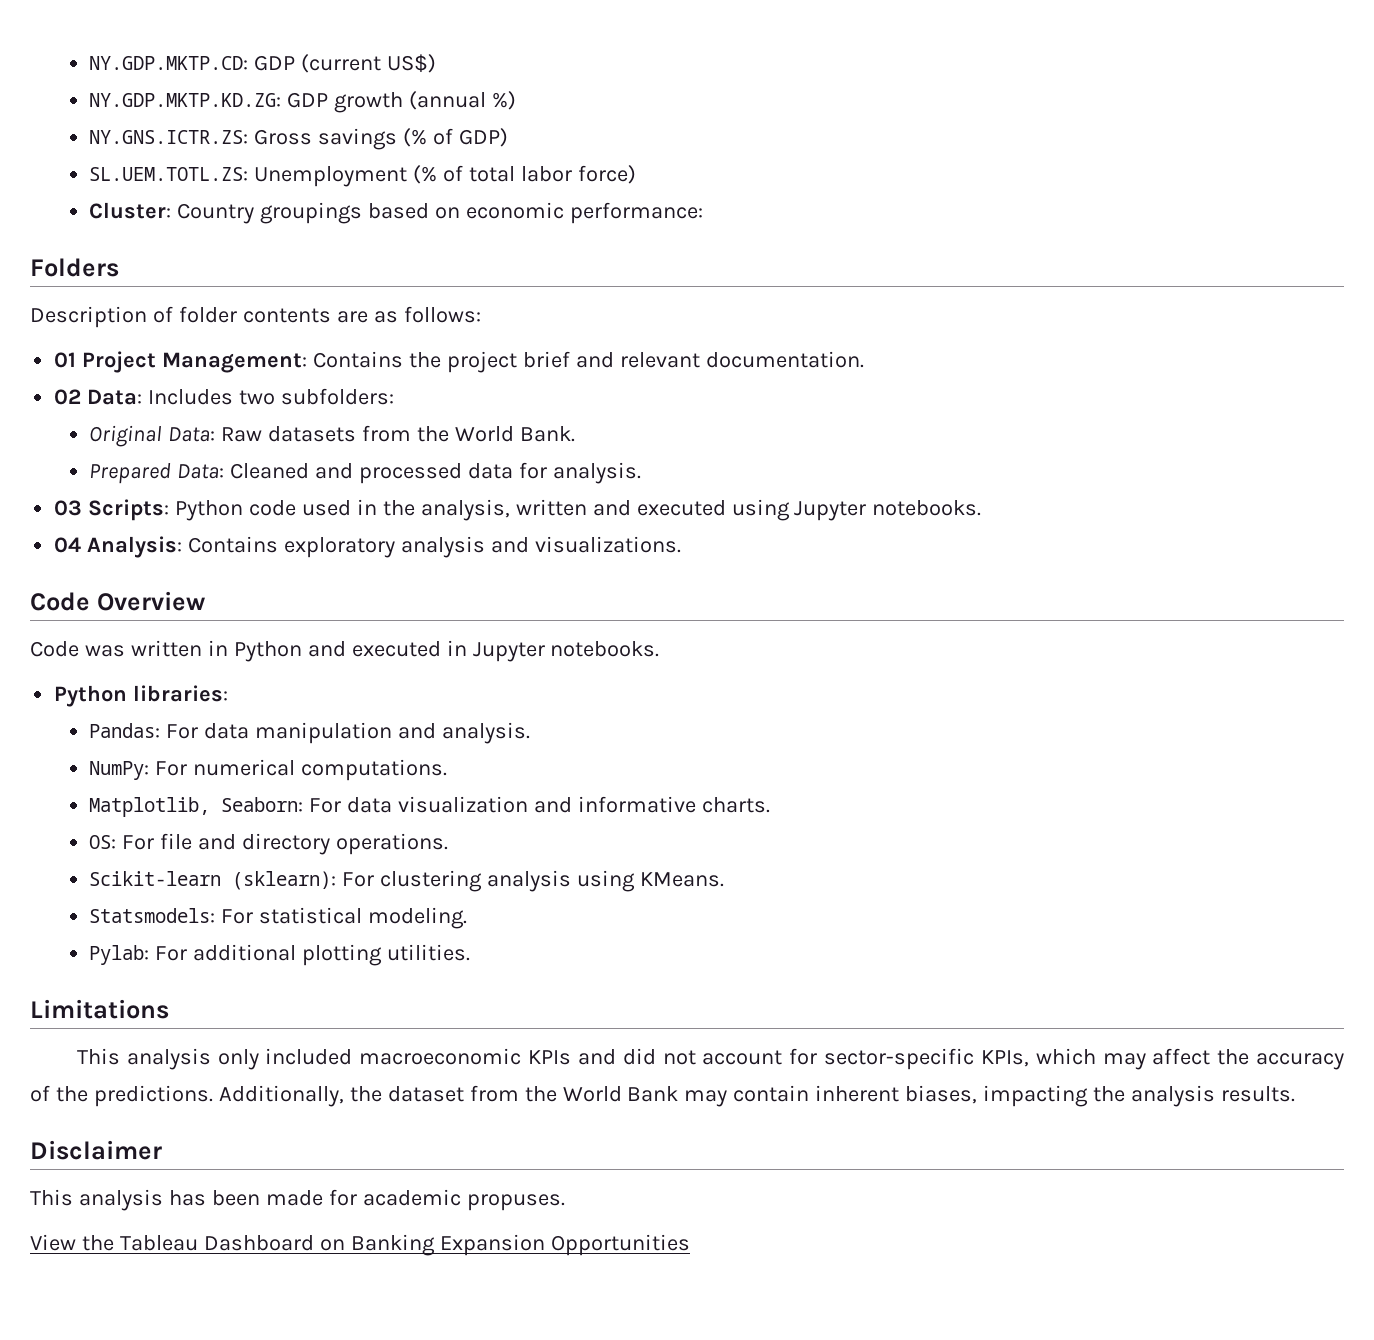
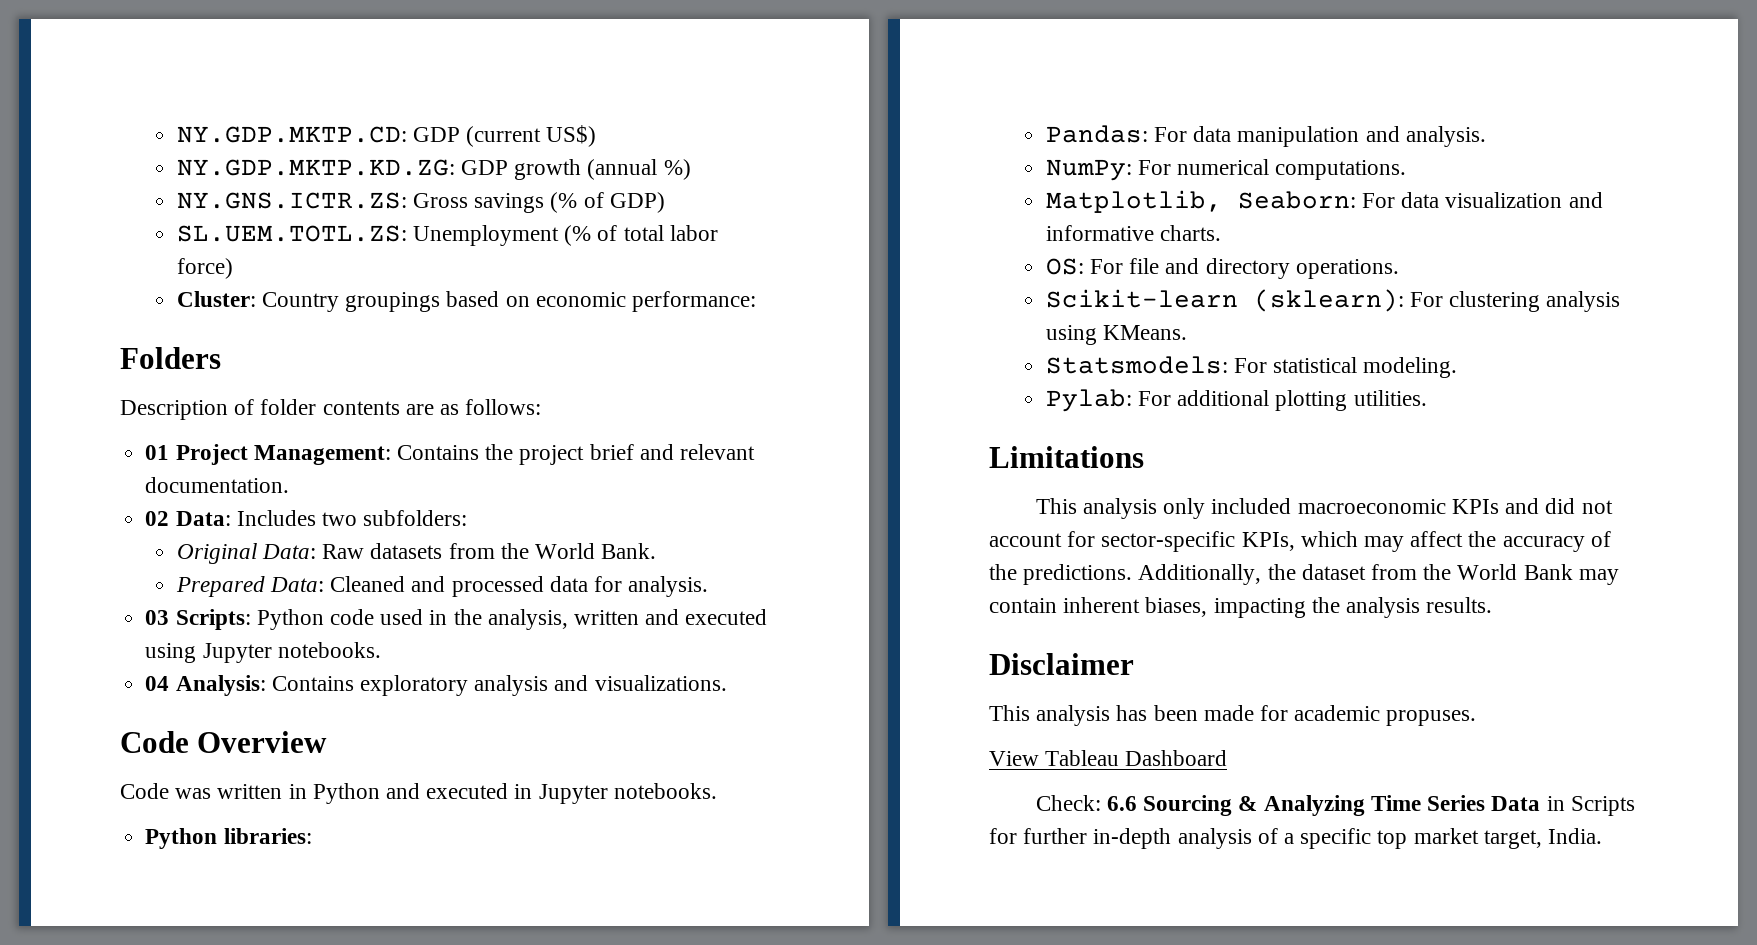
- View the Tableau Dashboard on Banking Expansion Opportunities
+ View Tableau Dashboard
+ Check: 6.6 Sourcing & Analyzing Time Series Data in Scripts for further in-depth analysis of a specific top market target, India.

